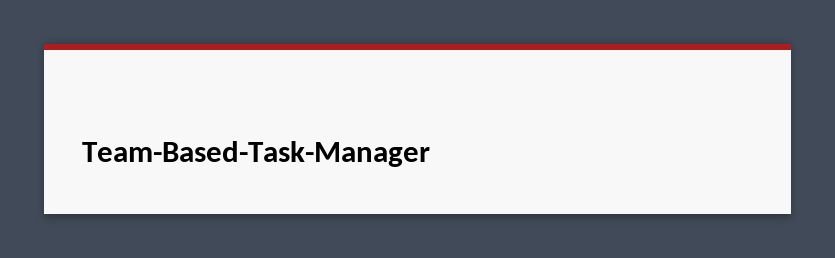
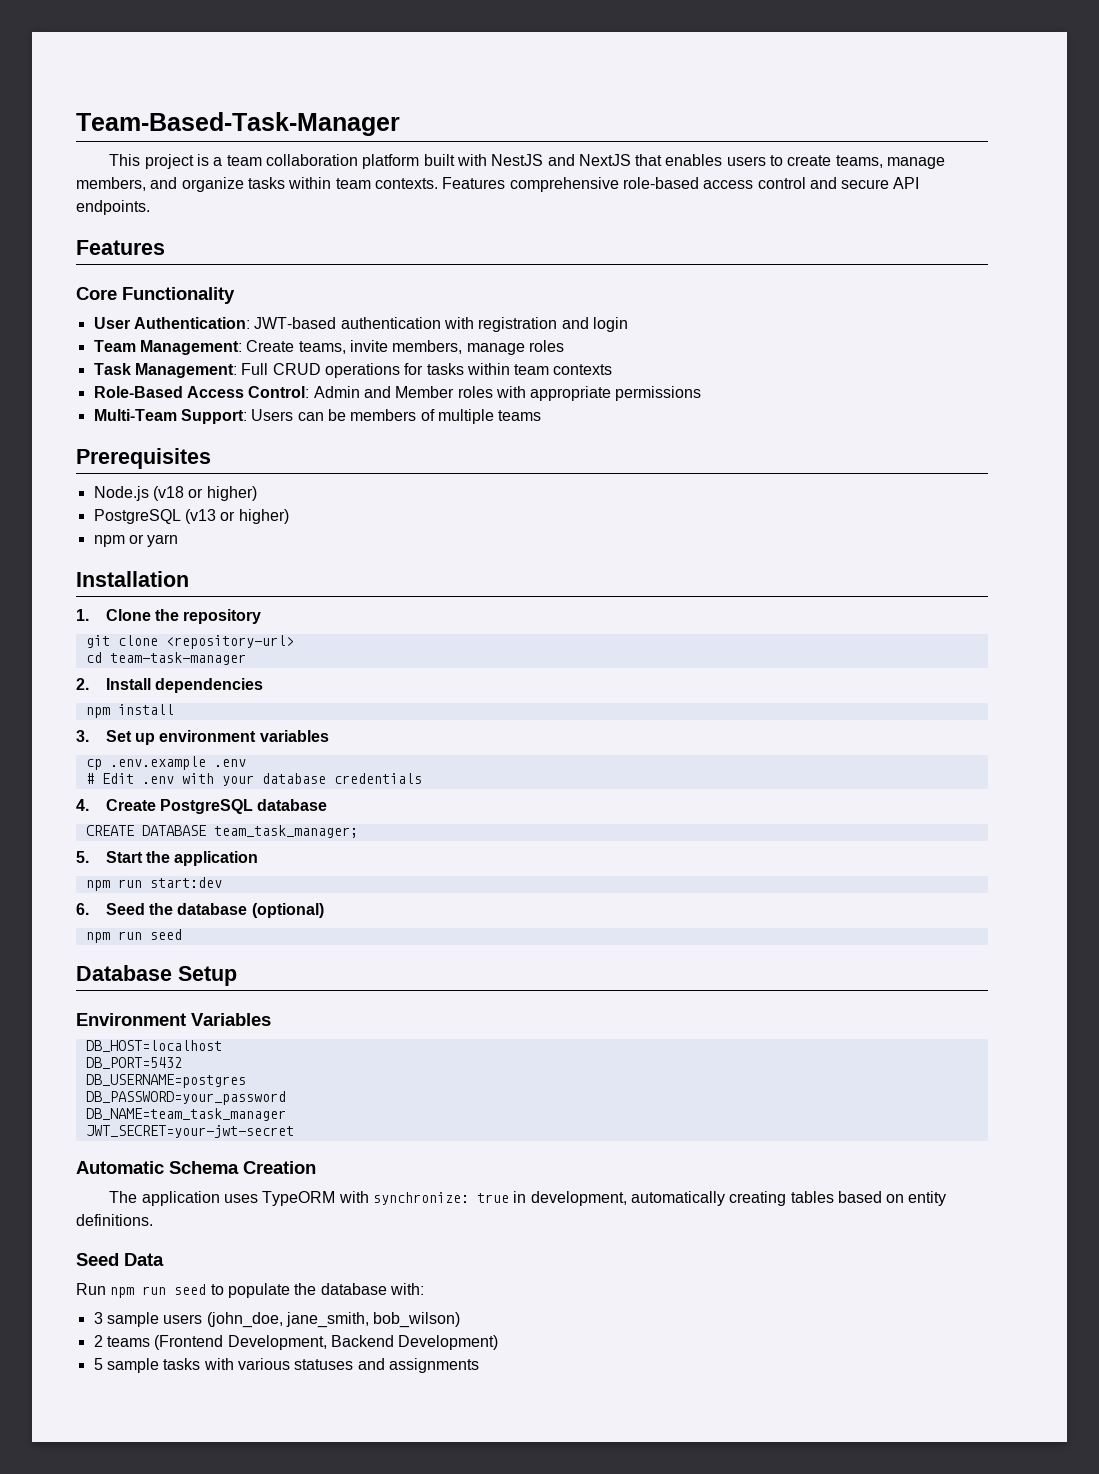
+ This project is a team collaboration platform built with NestJS and NextJS that enables users to create teams, manage members, and organize tasks within team contexts. Features comprehensive role-based access control and secure API endpoints.
+ Features
+ Core Functionality
+ User Authentication: JWT-based authentication with registration and login
+ Team Management: Create teams, invite members, manage roles
+ Task Management: Full CRUD operations for tasks within team contexts
+ Role-Based Access Control: Admin and Member roles with appropriate permissions
+ Multi-Team Support: Users can be members of multiple teams
+ Prerequisites
+ Node.js (v18 or higher)
+ PostgreSQL (v13 or higher)
+ npm or yarn
+ Installation
+ 1. Clone the repository
+ git clone <repository-url>
+ cd team-task-manager
+ 2. Install dependencies
+ npm install
+ 3. Set up environment variables
+ cp .env.example .env
+ # Edit .env with your database credentials
+ 4. Create PostgreSQL database
+ CREATE DATABASE team_task_manager;
+ 5. Start the application
+ npm run start:dev
+ 6. Seed the database (optional)
+ npm run seed
+ Database Setup
+ Environment Variables
+ DB_HOST=localhost
+ DB_PORT=5432
+ DB_USERNAME=postgres
+ DB_PASSWORD=your_password
+ DB_NAME=team_task_manager
+ JWT_SECRET=your-jwt-secret
+ Automatic Schema Creation
+ The application uses TypeORM with synchronize: true in development, automatically creating tables based on entity definitions.
+ Seed Data
+ Run npm run seed to populate the database with:
+ 3 sample users (john_doe, jane_smith, bob_wilson)
+ 2 teams (Frontend Development, Backend Development)
+ 5 sample tasks with various statuses and assignments

